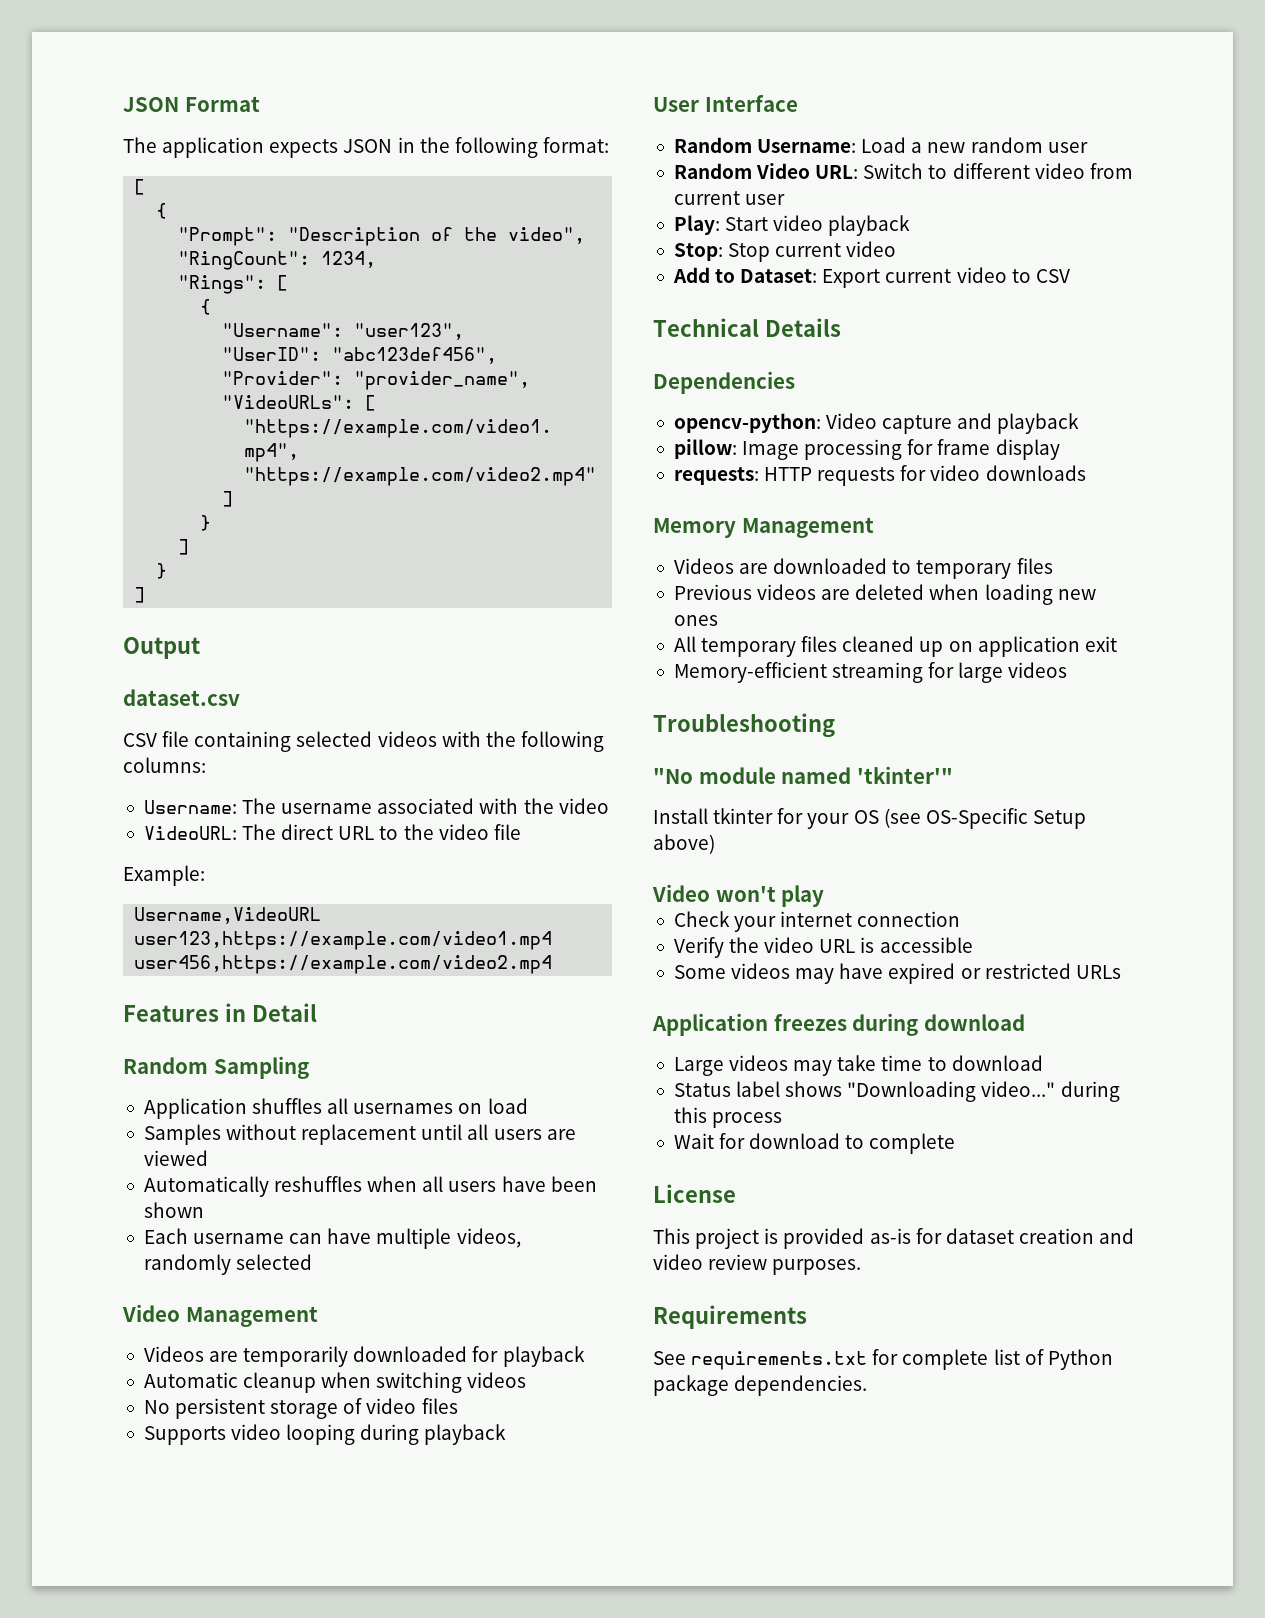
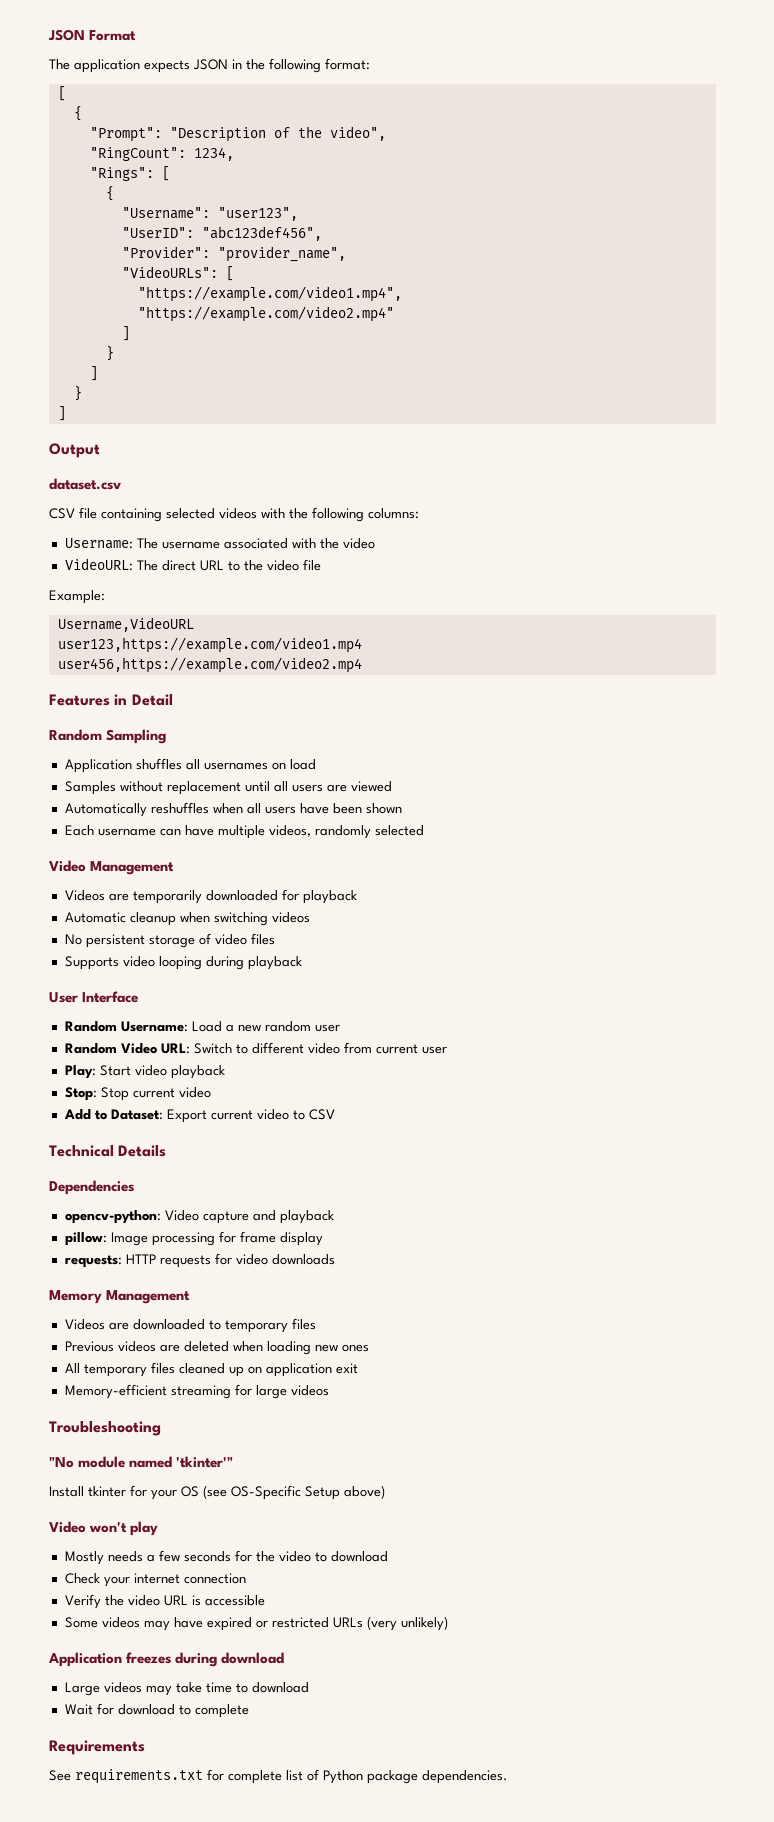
+ Mostly needs a few seconds for the video to download
- Some videos may have expired or restricted URLs
+ Some videos may have expired or restricted URLs (very unlikely)
- Status label shows "Downloading video..." during this process
- License
- This project is provided as-is for dataset creation and video review purposes.

